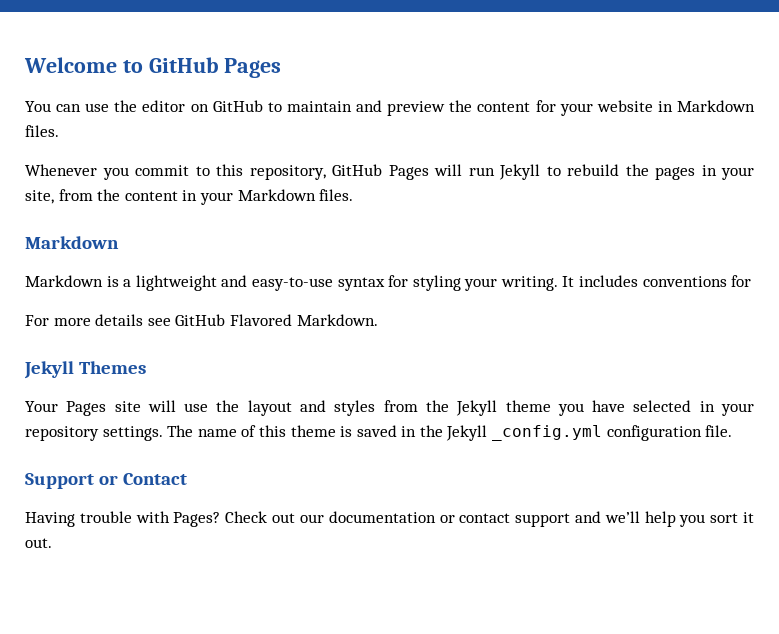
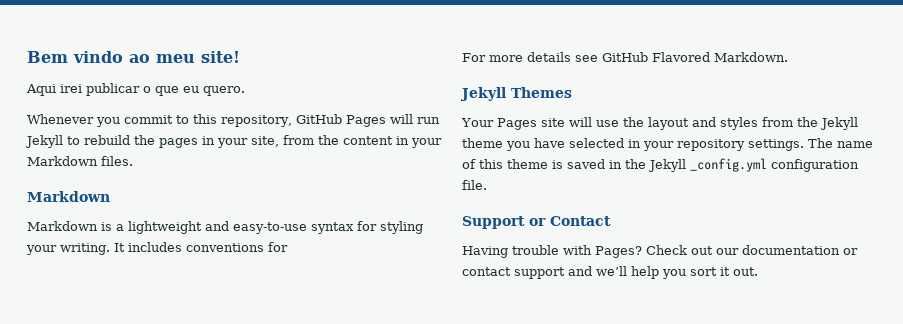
- Welcome to GitHub Pages
- You can use the editor on GitHub to maintain and preview the content for your website in Markdown files.
+ Bem vindo ao meu site!
+ Aqui irei publicar o que eu quero.

